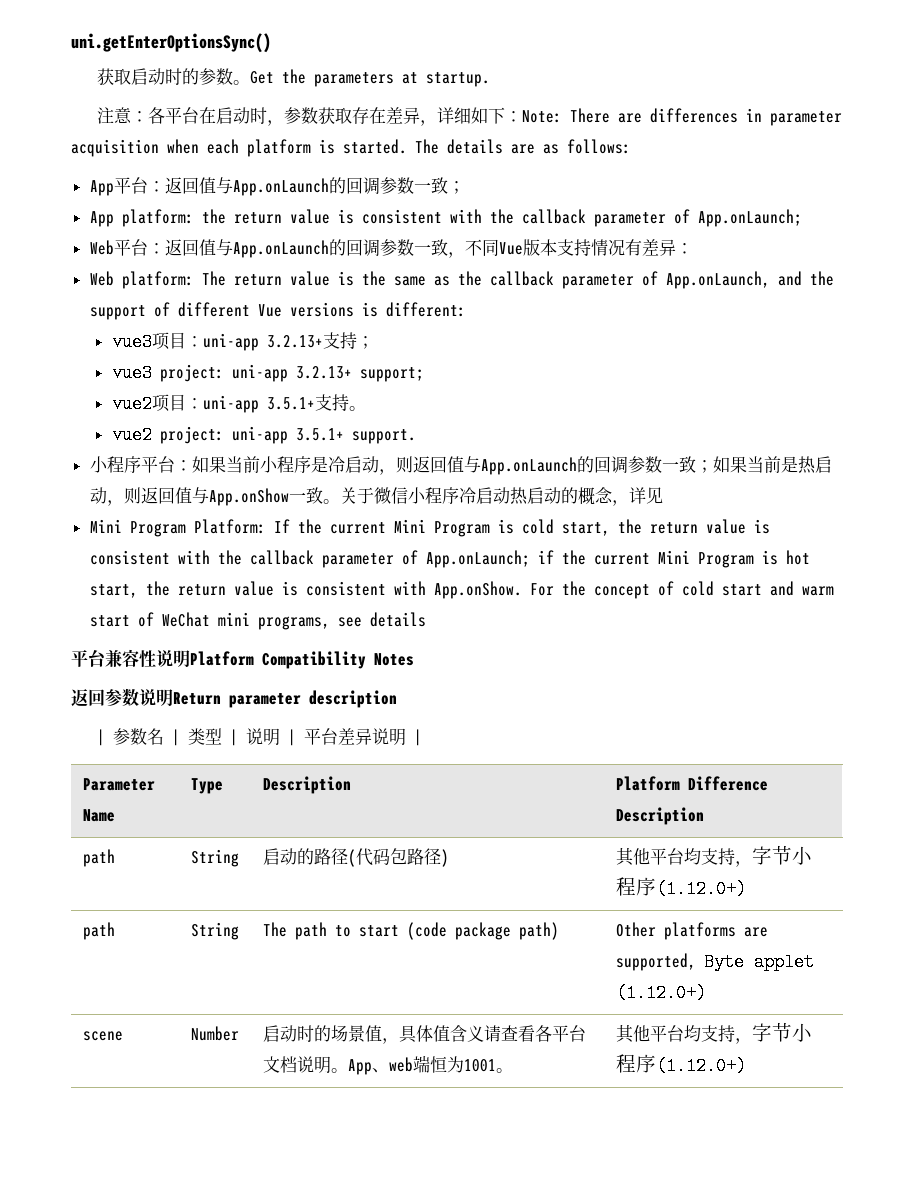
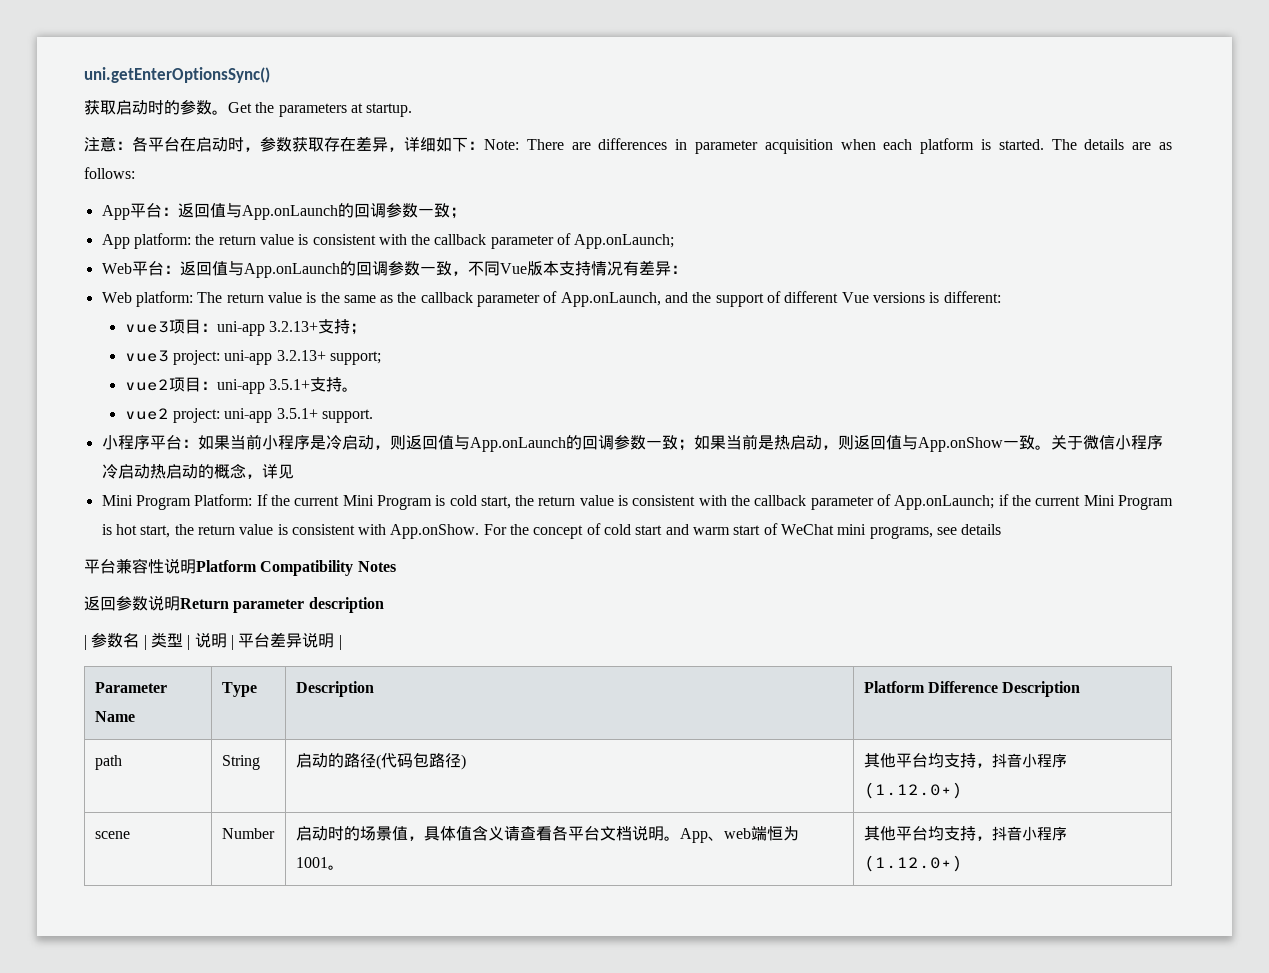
- path | String | 启动的路径(代码包路径) | 其他平台均支持，字节小程序(1.12.0+)
- path | String | The path to start (code package path) | Other platforms are supported, Byte applet (1.12.0+)
+ path | String | 启动的路径(代码包路径) | 其他平台均支持，抖音小程序(1.12.0+)
- scene | Number | 启动时的场景值，具体值含义请查看各平台文档说明。App、web端恒为1001。 | 其他平台均支持，字节小程序(1.12.0+)
+ scene | Number | 启动时的场景值，具体值含义请查看各平台文档说明。App、web端恒为1001。 | 其他平台均支持，抖音小程序(1.12.0+)

